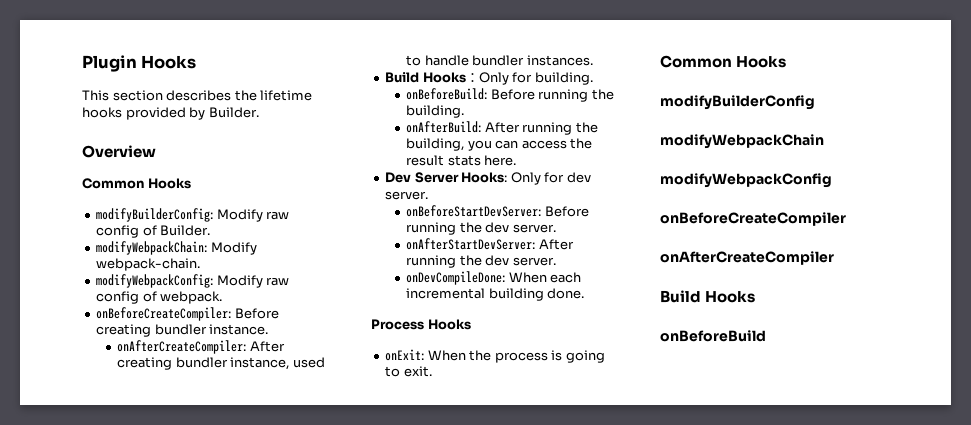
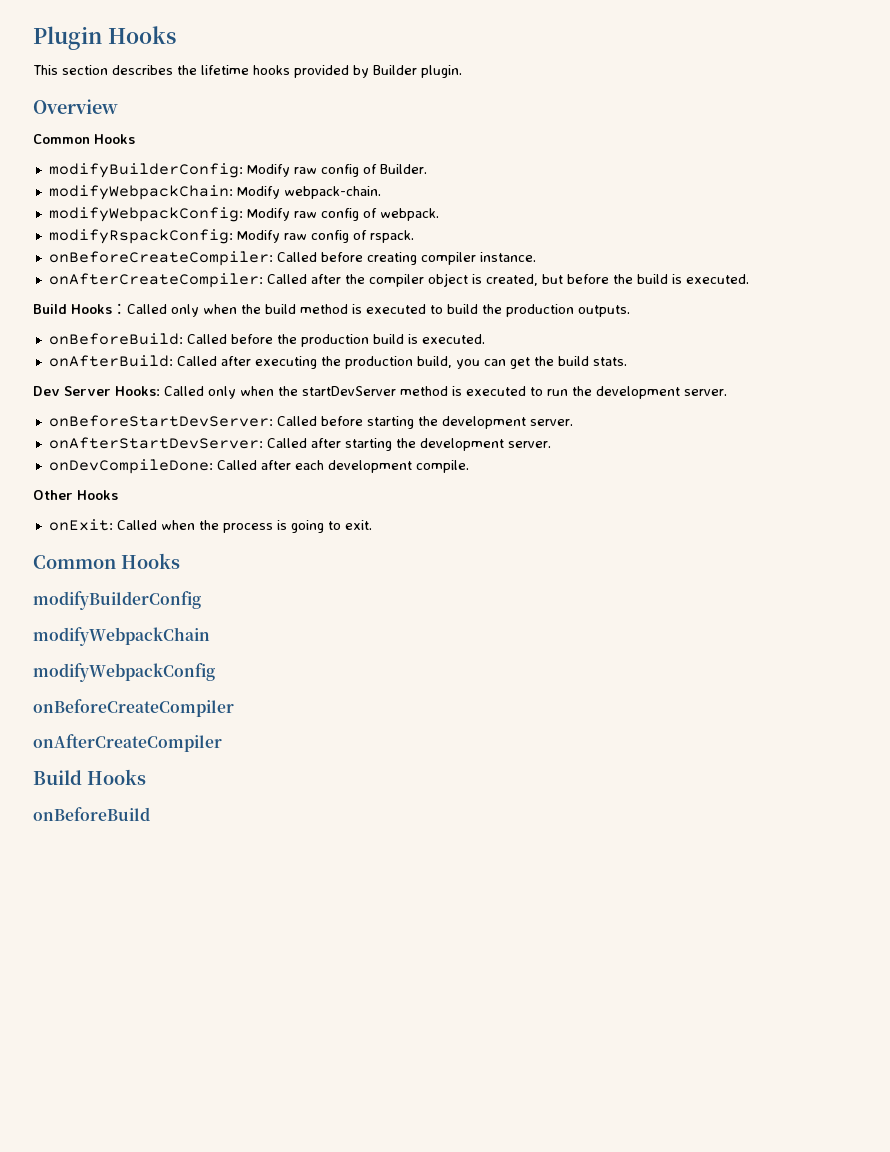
- This section describes the lifetime hooks provided by Builder.
+ This section describes the lifetime hooks provided by Builder plugin.
- onBeforeCreateCompiler: Before creating bundler instance.
- onAfterCreateCompiler: After creating bundler instance, used to handle bundler instances.
- Build Hooks：Only for building.
- onBeforeBuild: Before running the building.
- onAfterBuild: After running the building, you can access the result stats here.
- Dev Server Hooks: Only for dev server.
- onBeforeStartDevServer: Before running the dev server.
- onAfterStartDevServer: After running the dev server.
- onDevCompileDone: When each incremental building done.
- Process Hooks
+ modifyRspackConfig: Modify raw config of rspack.
+ onBeforeCreateCompiler: Called before creating compiler instance.
+ onAfterCreateCompiler: Called after the compiler object is created, but before the build is executed.
+ Build Hooks：Called only when the build method is executed to build the production outputs.
+ onBeforeBuild: Called before the production build is executed.
+ onAfterBuild: Called after executing the production build, you can get the build stats.
+ Dev Server Hooks: Called only when the startDevServer method is executed to run the development server.
+ onBeforeStartDevServer: Called before starting the development server.
+ onAfterStartDevServer: Called after starting the development server.
+ onDevCompileDone: Called after each development compile.
+ Other Hooks
- onExit: When the process is going to exit.
+ onExit: Called when the process is going to exit.

